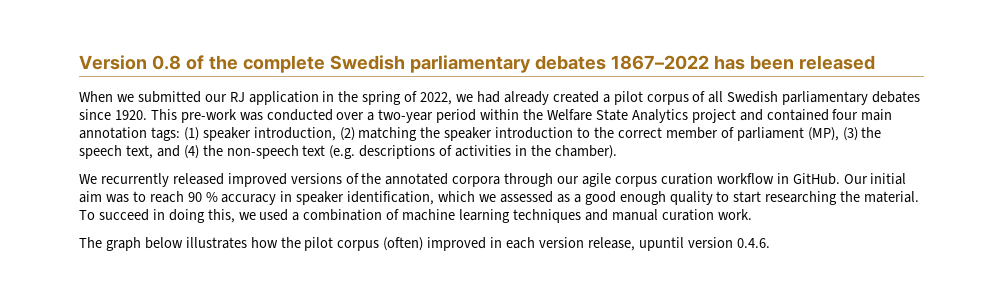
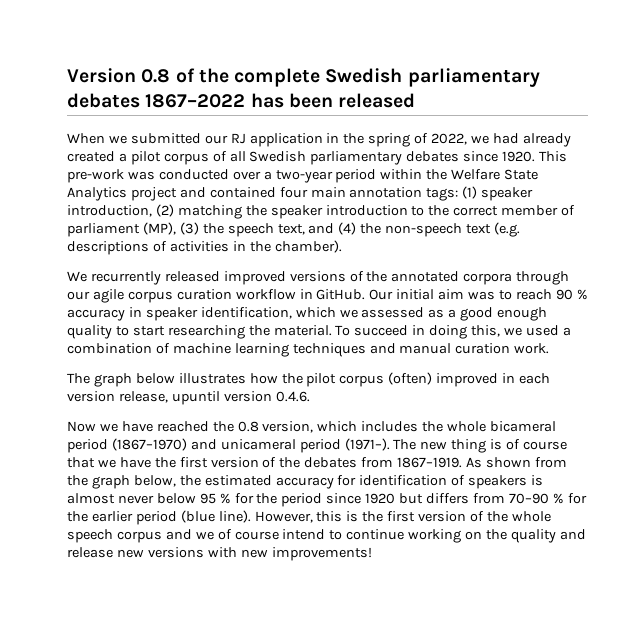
+ Now we have reached the 0.8 version, which includes the whole bicameral period (1867–1970) and unicameral period (1971–). The new thing is of course that we have the first version of the debates from 1867–1919. As shown from the graph below, the estimated accuracy for identification of speakers is almost never below 95 % for the period since 1920 but differs from 70–90 % for the earlier period (blue line). However, this is the first version of the whole speech corpus and we of course intend to continue working on the quality and release new versions with new improvements!

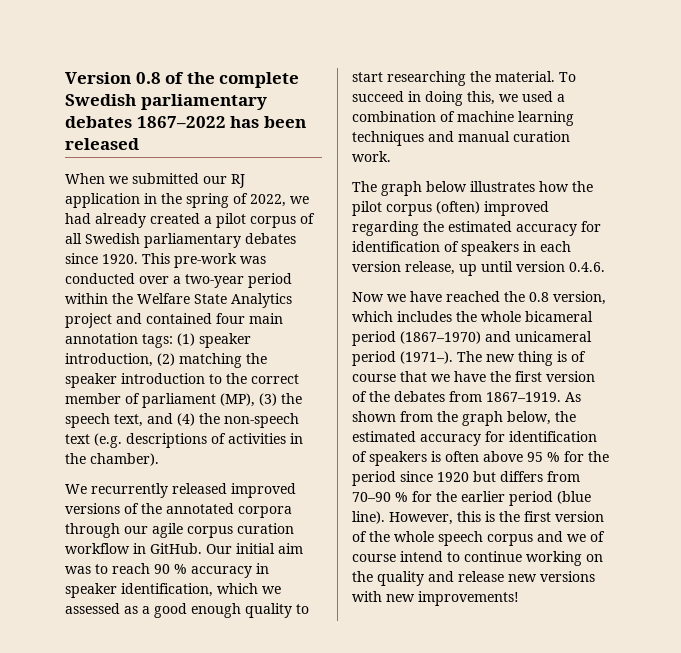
- The graph below illustrates how the pilot corpus (often) improved in each version release, upuntil version 0.4.6.
+ The graph below illustrates how the pilot corpus (often) improved regarding the estimated accuracy for identification of speakers in each version release, up until version 0.4.6.
- As shown from the graph below, the estimated accuracy for identification of speakers is almost never below 95 % for the period since 1920 but differs from 70–90 % for the earlier period (blue line).
+ As shown from the graph below, the estimated accuracy for identification of speakers is often above 95 % for the period since 1920 but differs from 70–90 % for the earlier period (blue line).

